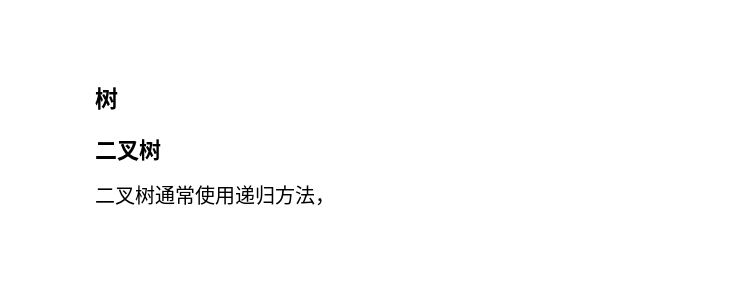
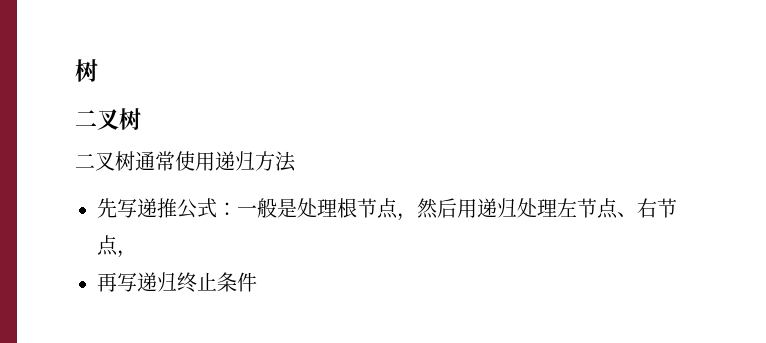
- 二叉树通常使用递归方法，
+ 二叉树通常使用递归方法
+ 先写递推公式：一般是处理根节点，然后用递归处理左节点、右节点，
+ 再写递归终止条件

